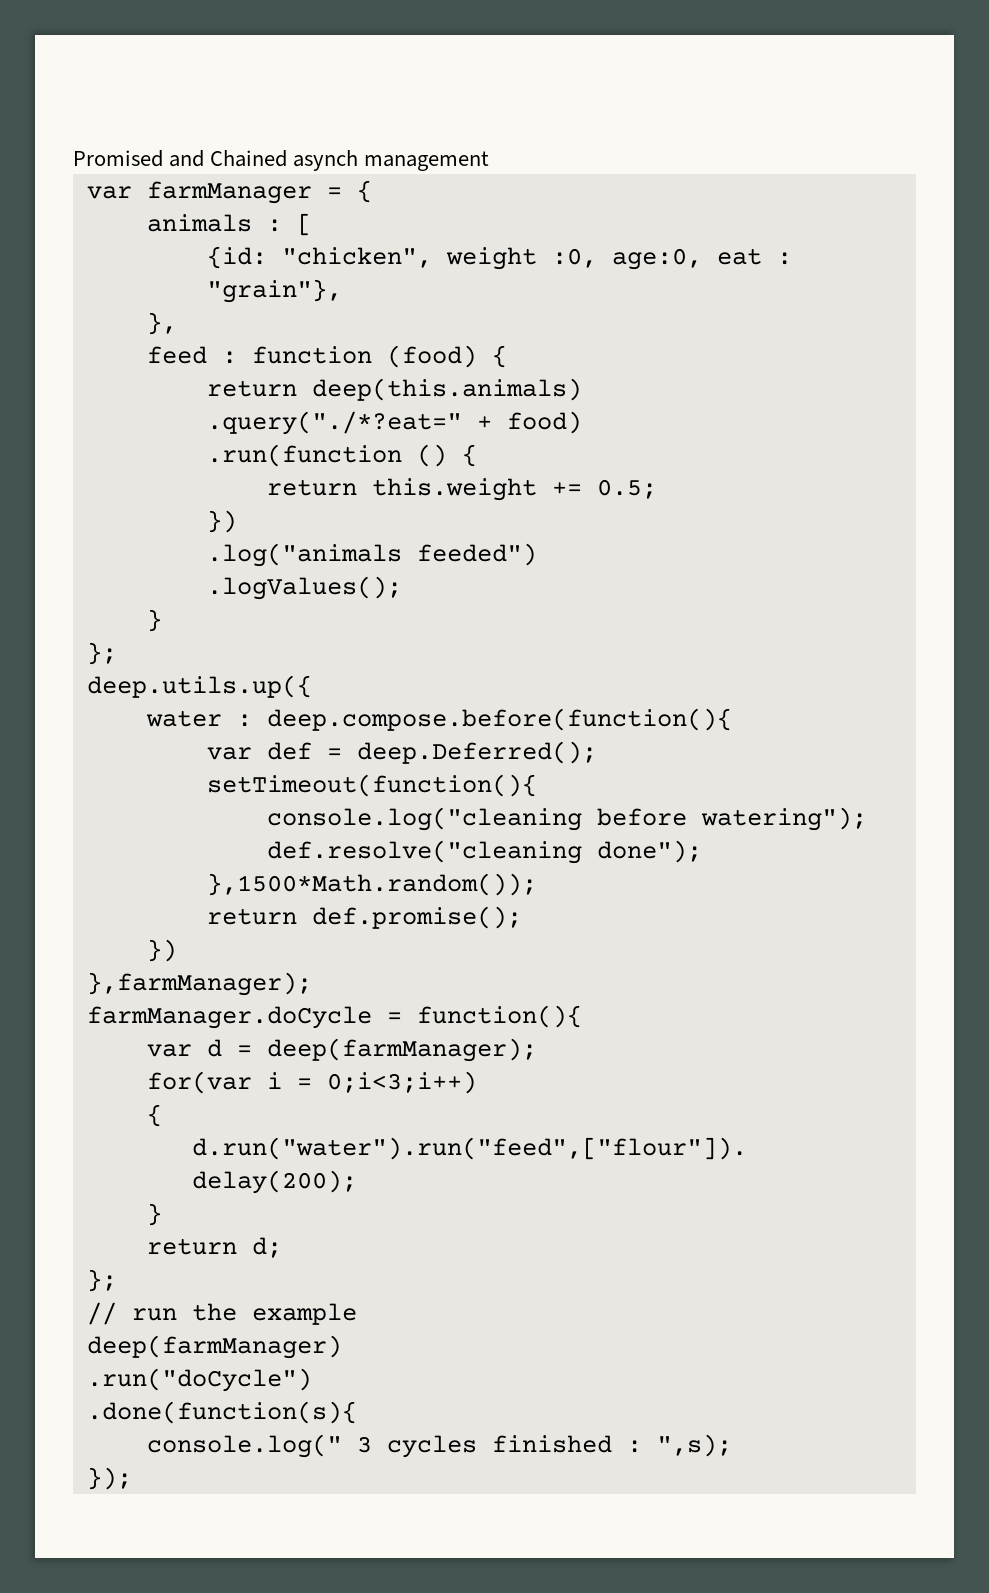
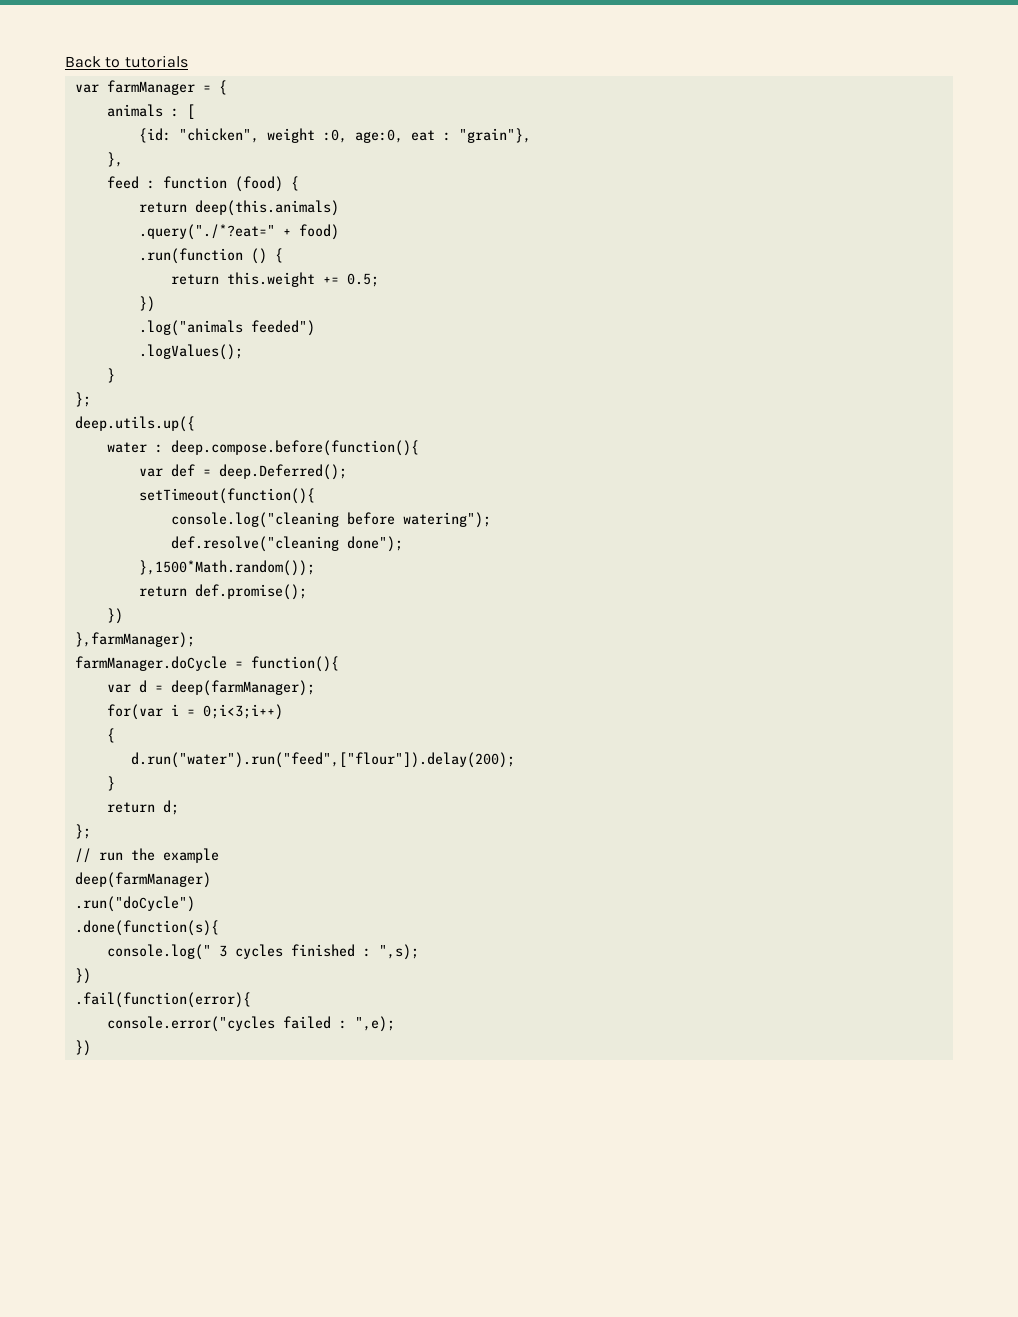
- Promised and Chained asynch management
+ Back to tutorials
  console.log(" 3 cycles finished : ",s);
- });
+ })
+ .fail(function(error){
+ console.error("cycles failed : ",e);
+ })

